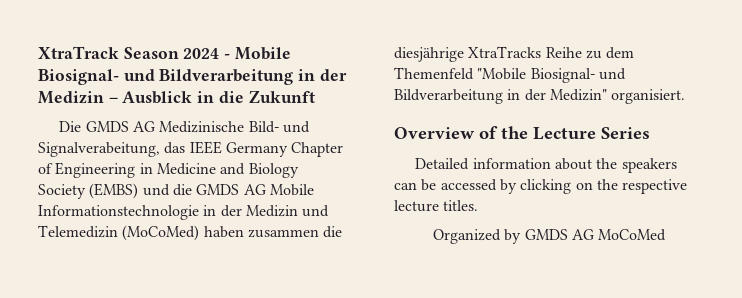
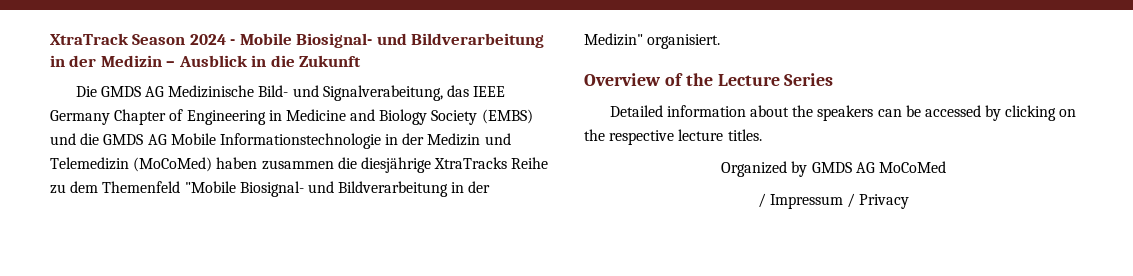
+ / Impressum / Privacy

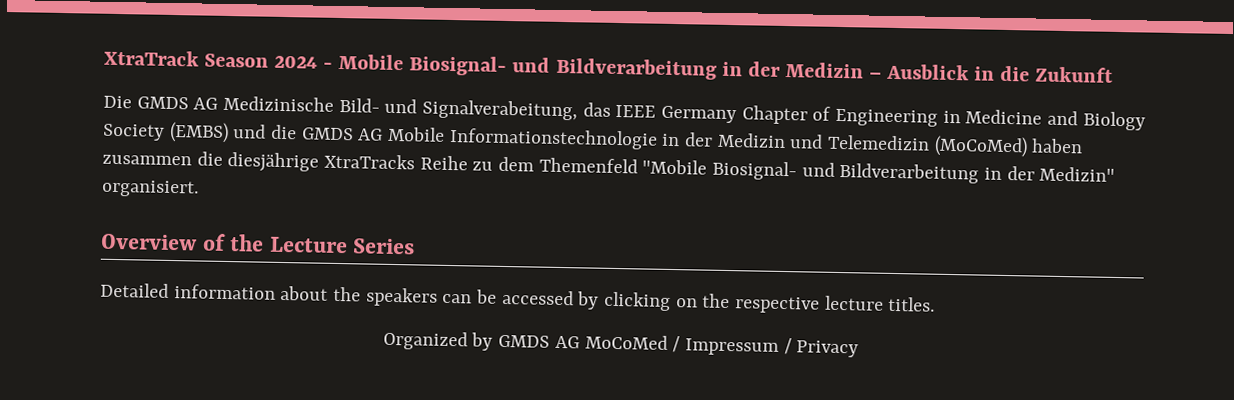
- Organized by GMDS AG MoCoMed
- / Impressum / Privacy
+ Organized by GMDS AG MoCoMed / Impressum / Privacy

